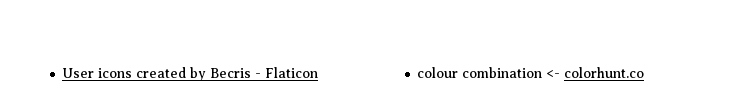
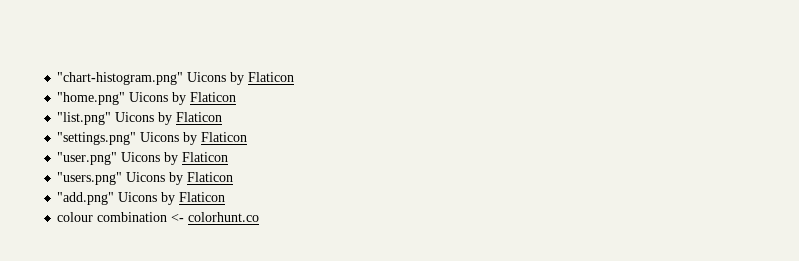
- User icons created by Becris - Flaticon
+ "chart-histogram.png" Uicons by Flaticon
+ "home.png" Uicons by Flaticon
+ "list.png" Uicons by Flaticon
+ "settings.png" Uicons by Flaticon
+ "user.png" Uicons by Flaticon
+ "users.png" Uicons by Flaticon
+ "add.png" Uicons by Flaticon

